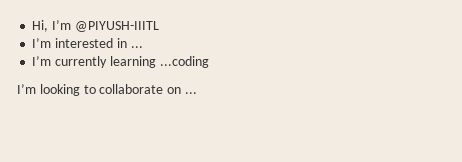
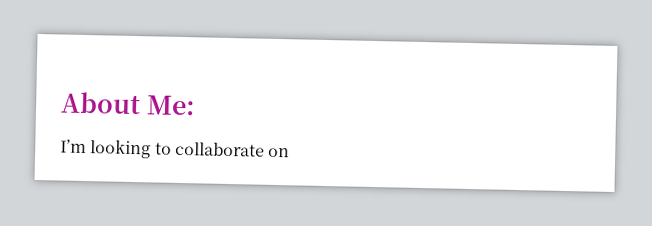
- Hi, I’m @PIYUSH-IIITL
- I’m interested in ...
- I’m currently learning ...coding
+ About Me:
- I’m looking to collaborate on ...
+ I’m looking to collaborate on

